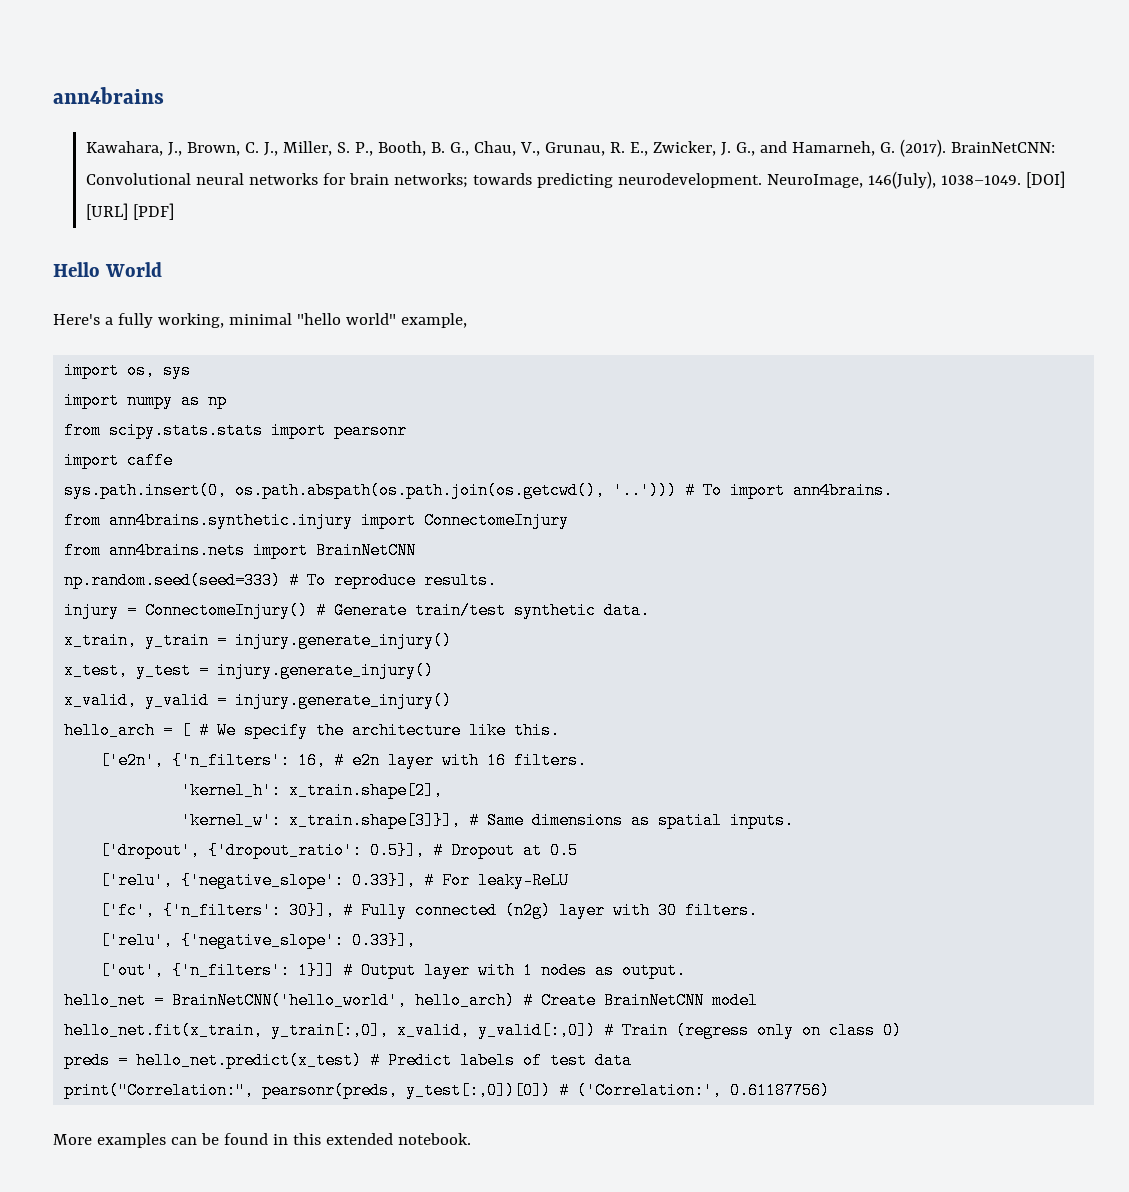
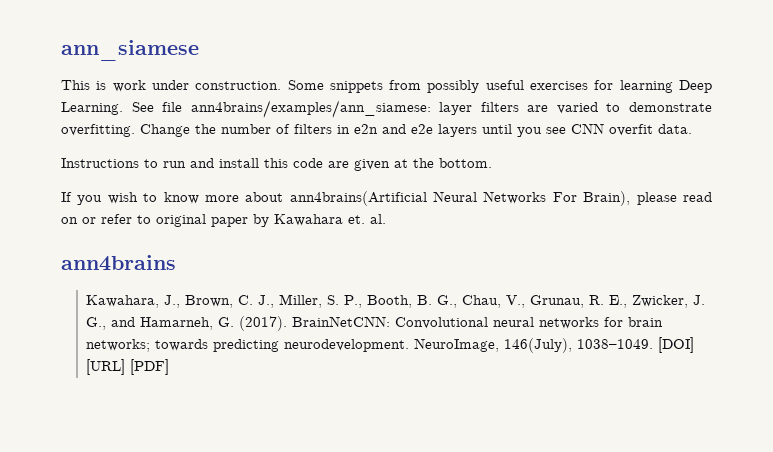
+ ann_siamese
+ This is work under construction. Some snippets from possibly useful exercises for learning Deep Learning. See file ann4brains/examples/ann_siamese: layer filters are varied to demonstrate overfitting. Change the number of filters in e2n and e2e layers until you see CNN overfit data.
+ Instructions to run and install this code are given at the bottom.
+ If you wish to know more about ann4brains(Artificial Neural Networks For Brain), please read on or refer to original paper by Kawahara et. al.
- Hello World
- Here's a fully working, minimal "hello world" example,
- import os, sys
- import numpy as np
- from scipy.stats.stats import pearsonr
- import caffe
- sys.path.insert(0, os.path.abspath(os.path.join(os.getcwd(), '..'))) # To import ann4brains.
- from ann4brains.synthetic.injury import ConnectomeInjury
- from ann4brains.nets import BrainNetCNN
- np.random.seed(seed=333) # To reproduce results.
- injury = ConnectomeInjury() # Generate train/test synthetic data.
- x_train, y_train = injury.generate_injury()
- x_test, y_test = injury.generate_injury()
- x_valid, y_valid = injury.generate_injury()
- hello_arch = [ # We specify the architecture like this.
- ['e2n', {'n_filters': 16, # e2n layer with 16 filters.
- 'kernel_h': x_train.shape[2],
- 'kernel_w': x_train.shape[3]}], # Same dimensions as spatial inputs.
- ['dropout', {'dropout_ratio': 0.5}], # Dropout at 0.5
- ['relu', {'negative_slope': 0.33}], # For leaky-ReLU
- ['fc', {'n_filters': 30}], # Fully connected (n2g) layer with 30 filters.
- ['relu', {'negative_slope': 0.33}],
- ['out', {'n_filters': 1}]] # Output layer with 1 nodes as output.
- hello_net = BrainNetCNN('hello_world', hello_arch) # Create BrainNetCNN model
- hello_net.fit(x_train, y_train[:,0], x_valid, y_valid[:,0]) # Train (regress only on class 0)
- preds = hello_net.predict(x_test) # Predict labels of test data
- print("Correlation:", pearsonr(preds, y_test[:,0])[0]) # ('Correlation:', 0.61187756)
- More examples can be found in this extended notebook.

